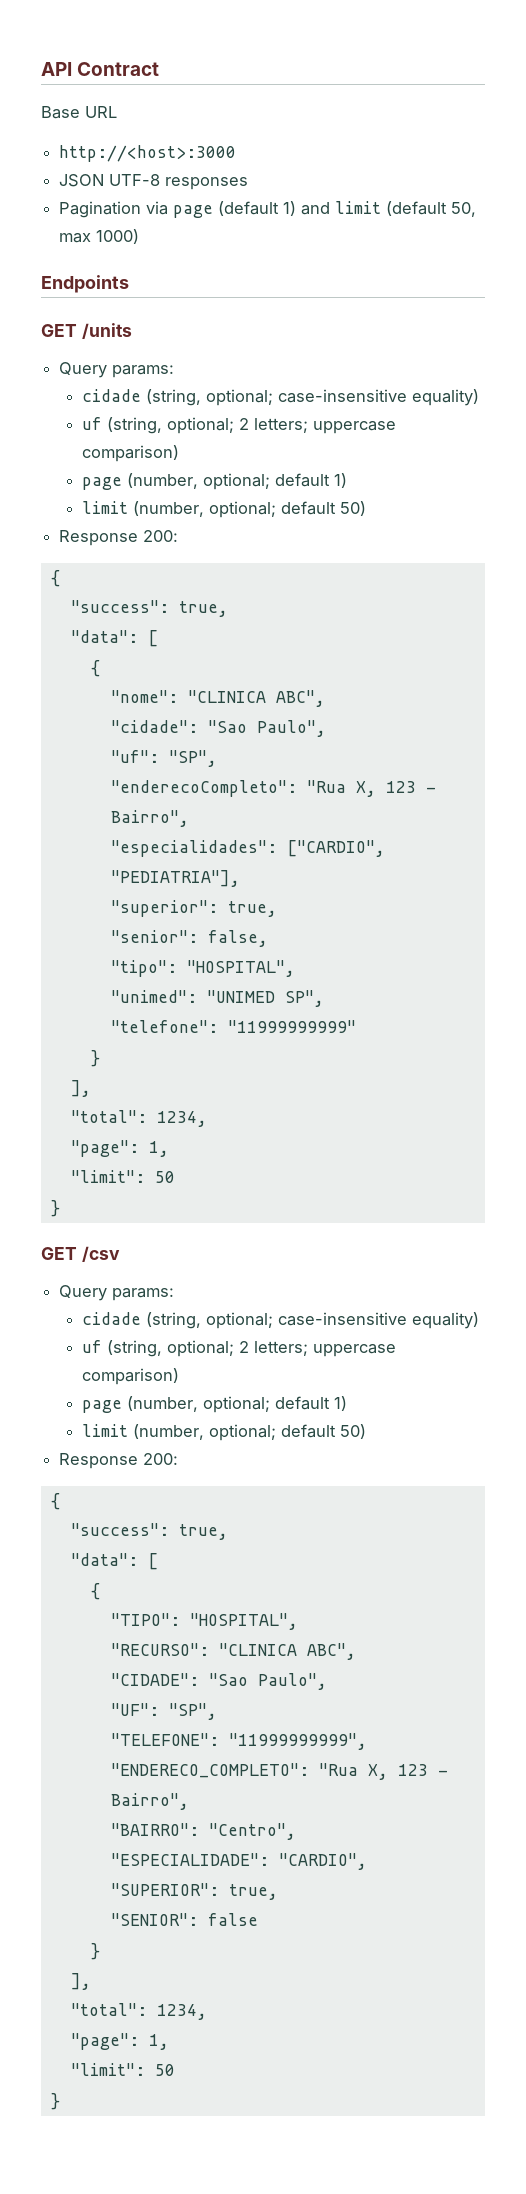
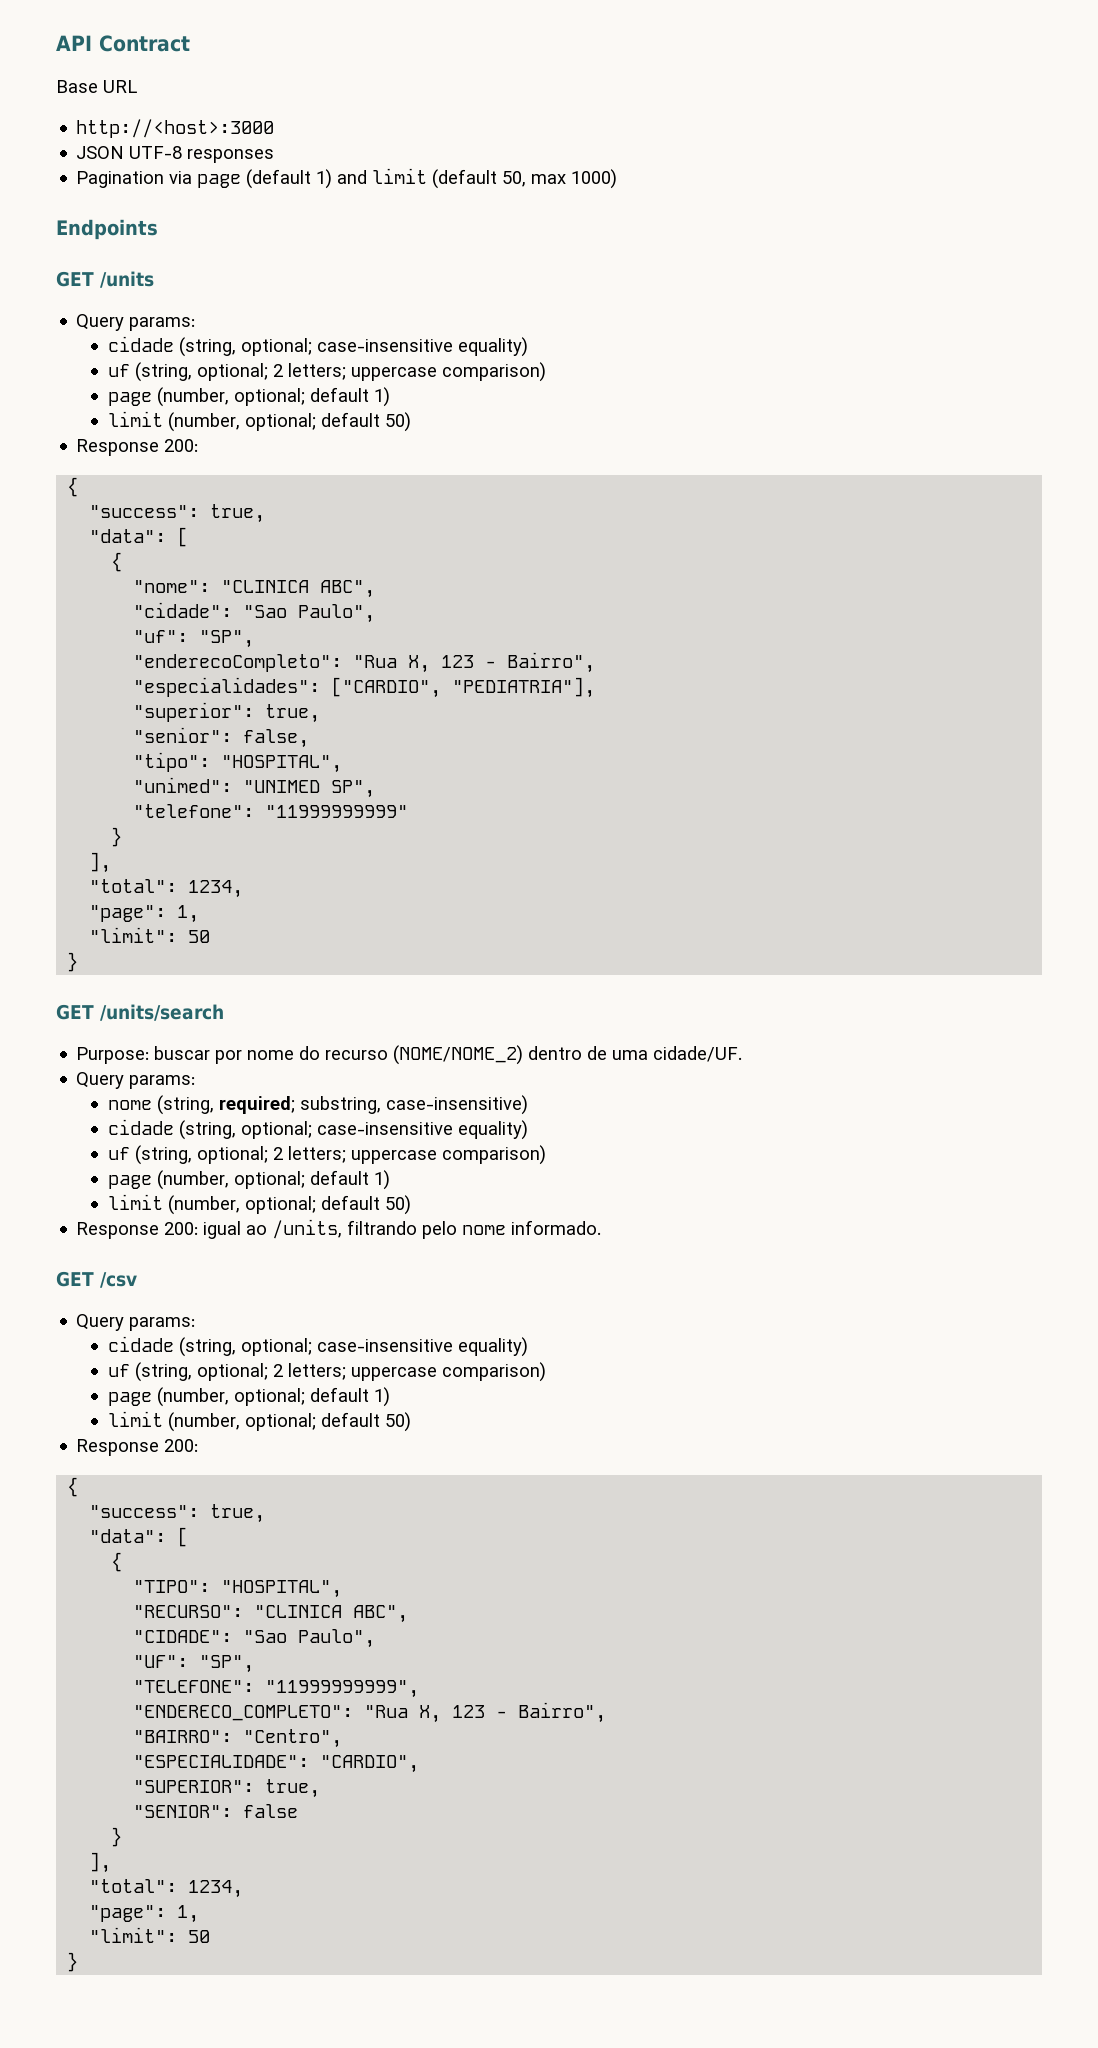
+ GET /units/search
+ Purpose: buscar por nome do recurso (NOME/NOME_2) dentro de uma cidade/UF.
+ Query params:
+ nome (string, required; substring, case-insensitive)
+ cidade (string, optional; case-insensitive equality)
+ uf (string, optional; 2 letters; uppercase comparison)
+ page (number, optional; default 1)
+ limit (number, optional; default 50)
+ Response 200: igual ao /units, filtrando pelo nome informado.

